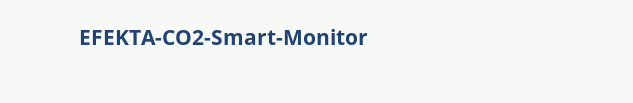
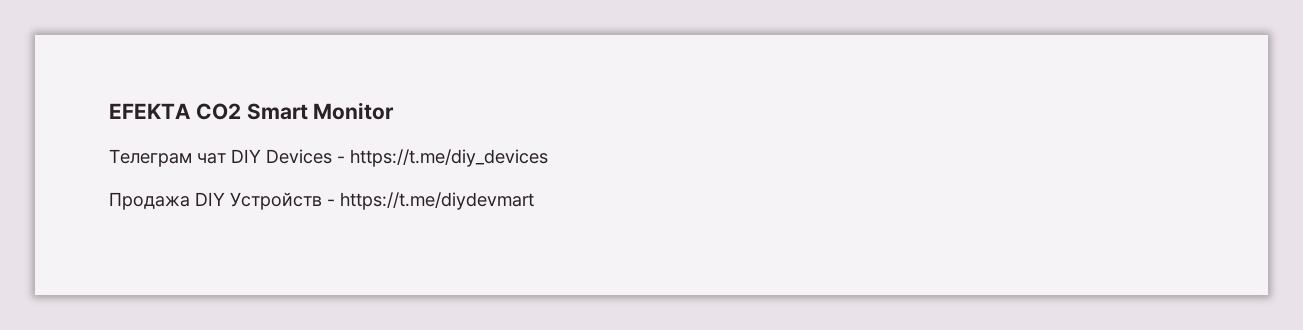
- EFEKTA-CO2-Smart-Monitor
+ EFEKTA CO2 Smart Monitor
+ Телеграм чат DIY Devices - https://t.me/diy_devices
+ Продажа DIY Устройств - https://t.me/diydevmart

